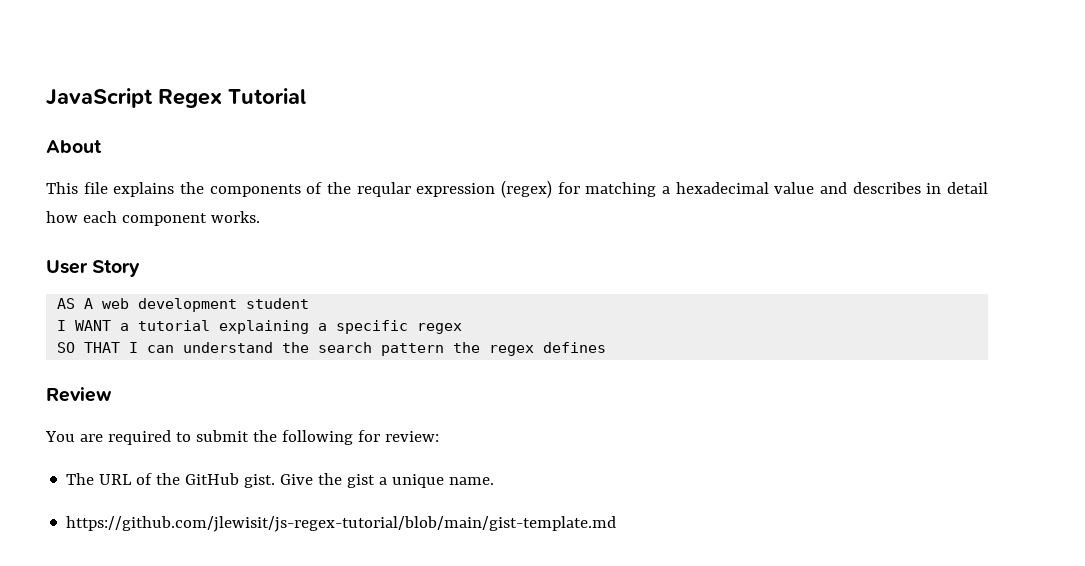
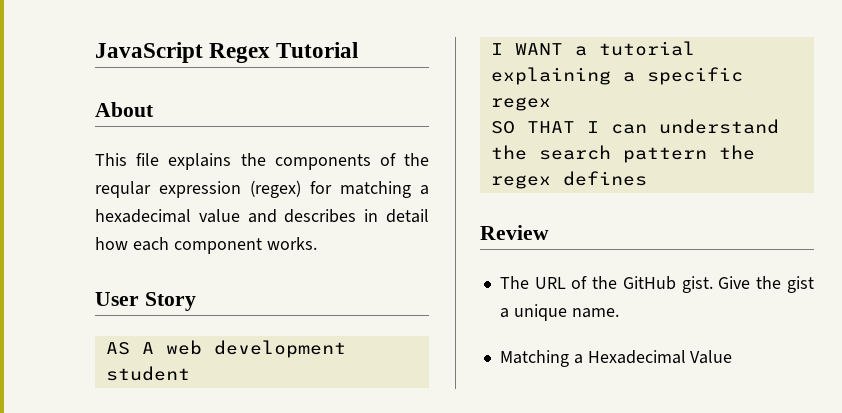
- You are required to submit the following for review:
- https://github.com/jlewisit/js-regex-tutorial/blob/main/gist-template.md
+ Matching a Hexadecimal Value

